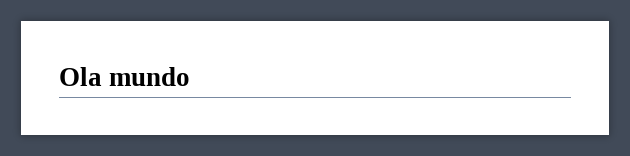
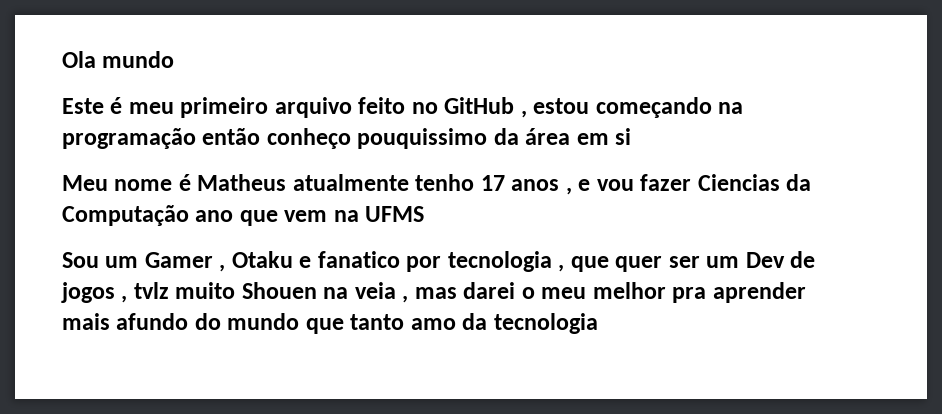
+ Este é meu primeiro arquivo feito no GitHub , estou começando na programação então conheço pouquissimo da área em si
+ Meu nome é Matheus atualmente tenho 17 anos , e vou fazer Ciencias da Computação ano que vem na UFMS
+ Sou um Gamer , Otaku e fanatico por tecnologia , que quer ser um Dev de jogos , tvlz muito Shouen na veia , mas darei o meu melhor pra aprender mais afundo do mundo que tanto amo da tecnologia

